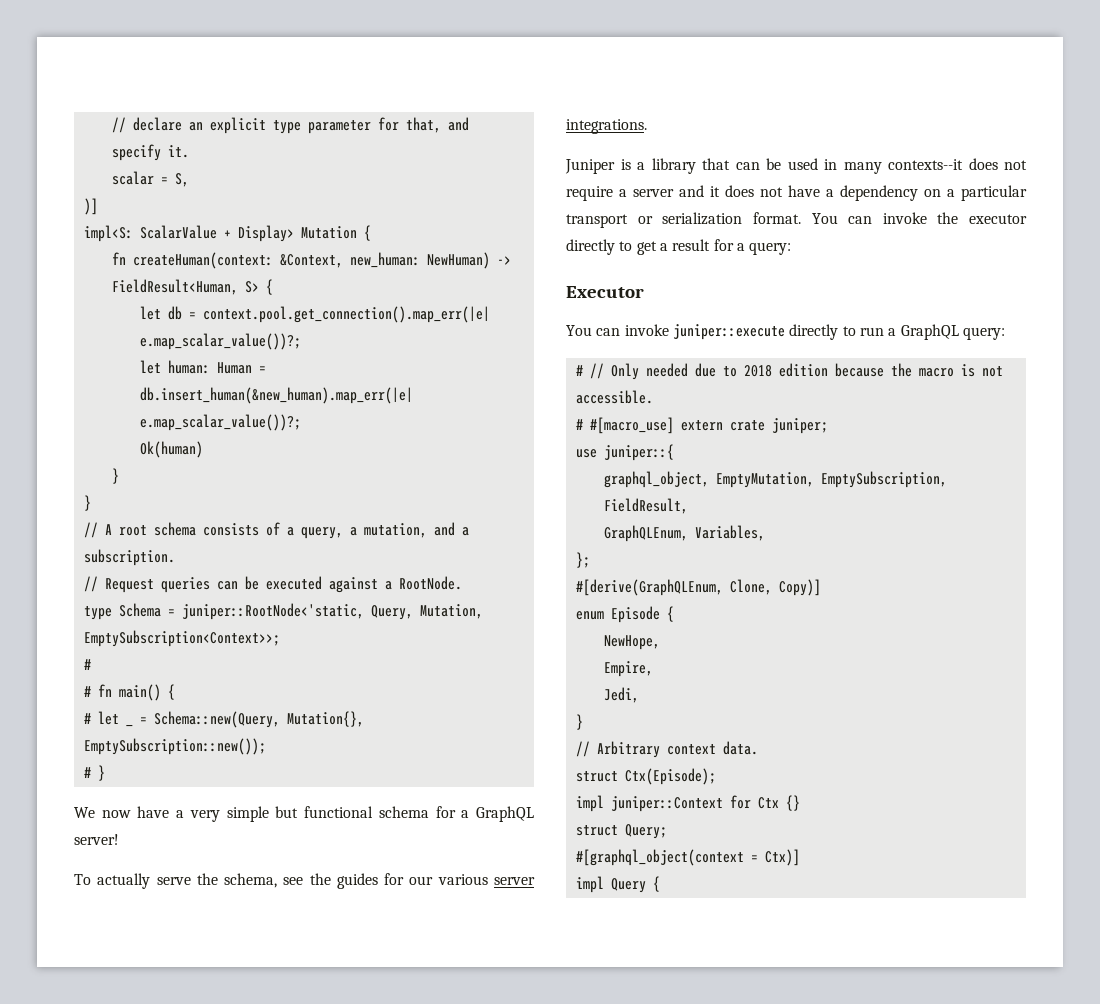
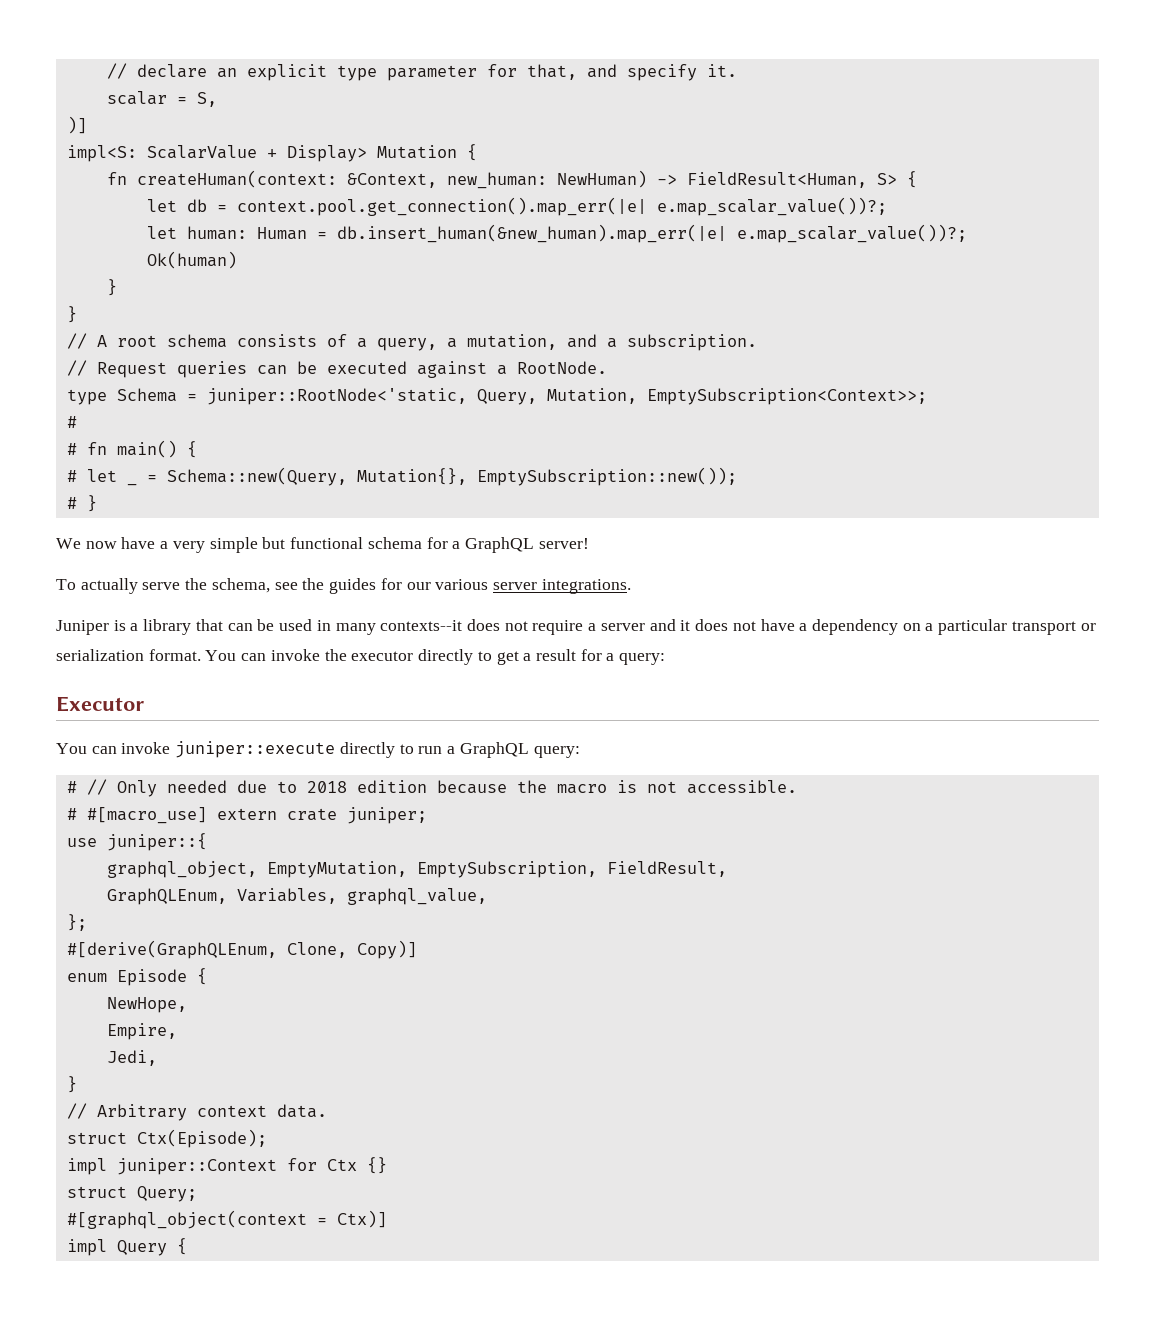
- GraphQLEnum, Variables,
+ GraphQLEnum, Variables, graphql_value,

